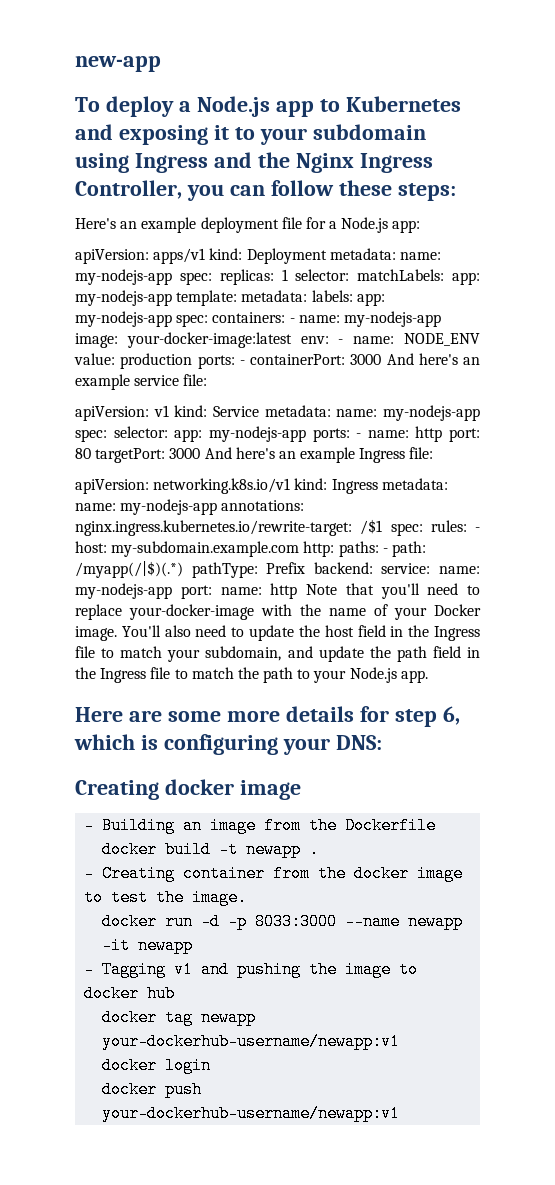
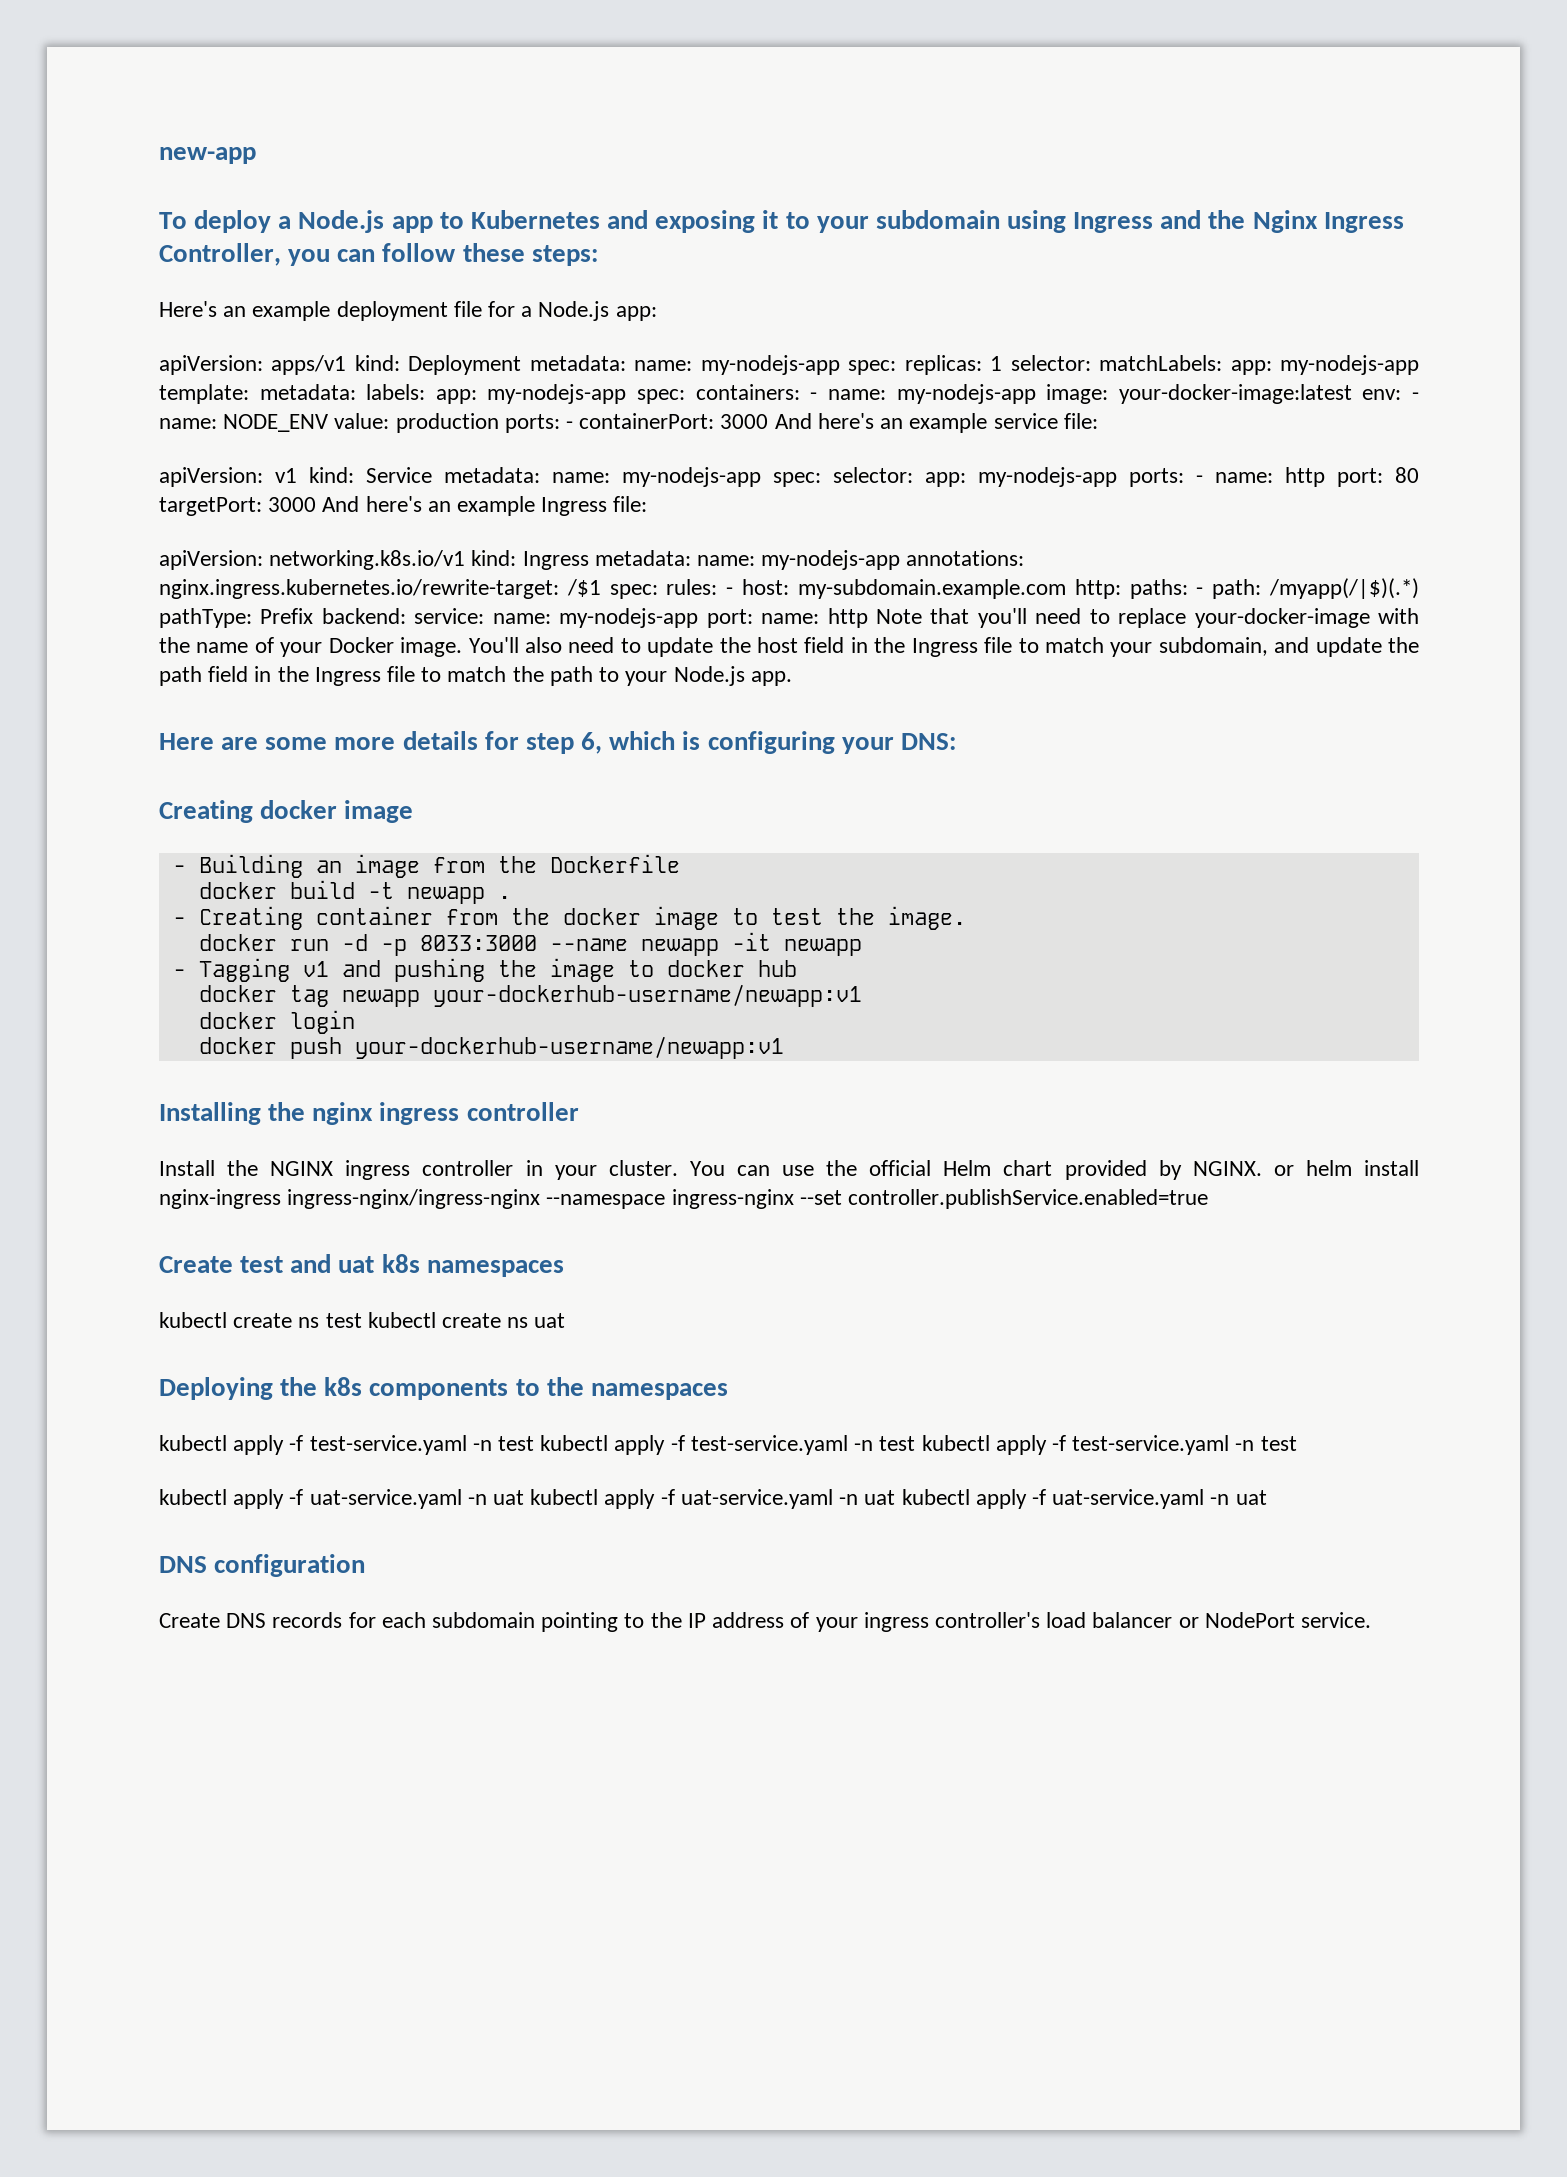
+ Installing the nginx ingress controller
+ Install the NGINX ingress controller in your cluster. You can use the official Helm chart provided by NGINX. or helm install nginx-ingress ingress-nginx/ingress-nginx --namespace ingress-nginx --set controller.publishService.enabled=true
+ Create test and uat k8s namespaces
+ kubectl create ns test kubectl create ns uat
+ Deploying the k8s components to the namespaces
+ kubectl apply -f test-service.yaml -n test kubectl apply -f test-service.yaml -n test kubectl apply -f test-service.yaml -n test
+ kubectl apply -f uat-service.yaml -n uat kubectl apply -f uat-service.yaml -n uat kubectl apply -f uat-service.yaml -n uat
+ DNS configuration
+ Create DNS records for each subdomain pointing to the IP address of your ingress controller's load balancer or NodePort service.

